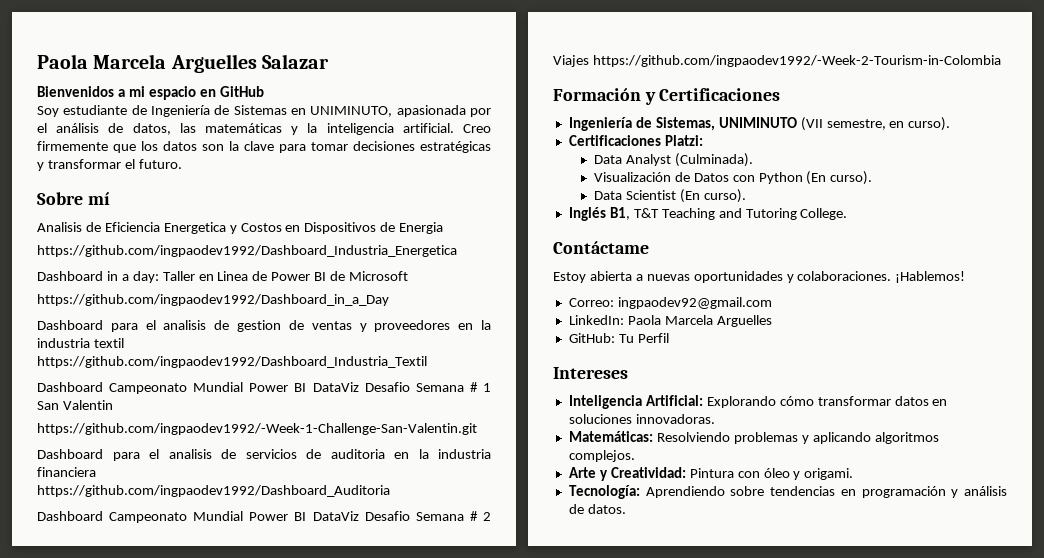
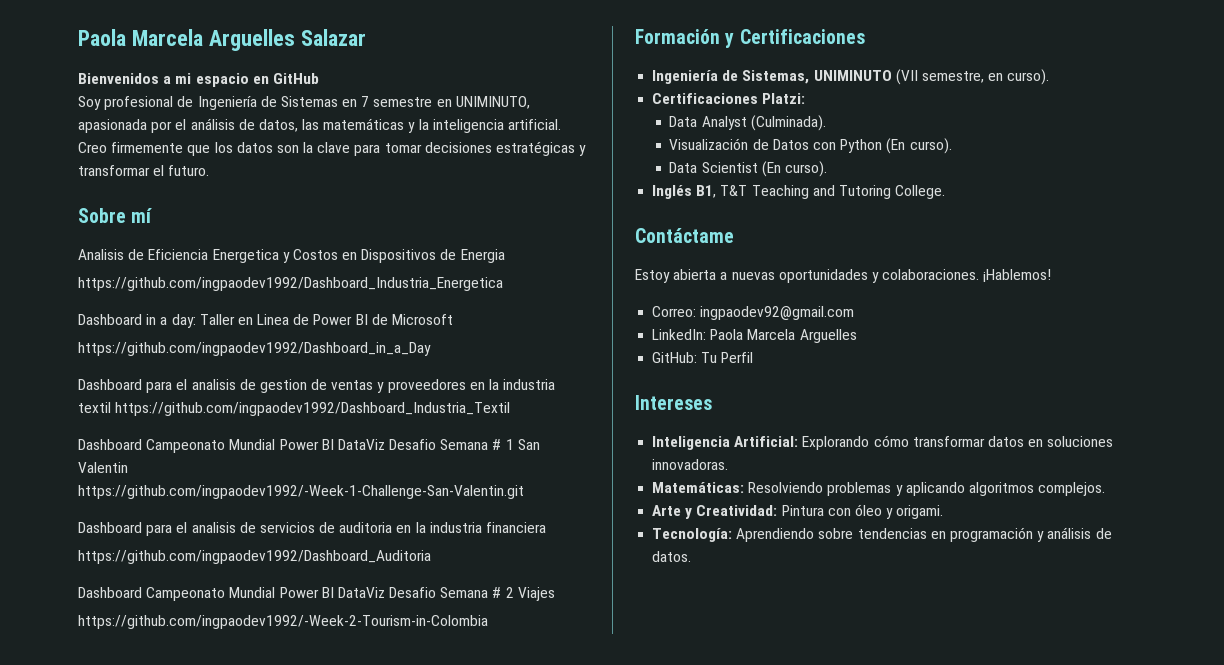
- Soy estudiante de Ingeniería de Sistemas en UNIMINUTO, apasionada por el análisis de datos, las matemáticas y la inteligencia artificial.
+ Soy profesional de Ingeniería de Sistemas en 7 semestre en UNIMINUTO, apasionada por el análisis de datos, las matemáticas y la inteligencia artificial.
- Dashboard Campeonato Mundial Power BI DataViz Desafio Semana # 2 Viajes https://github.com/ingpaodev1992/-Week-2-Tourism-in-Colombia
+ Dashboard Campeonato Mundial Power BI DataViz Desafio Semana # 2 Viajes
+ https://github.com/ingpaodev1992/-Week-2-Tourism-in-Colombia

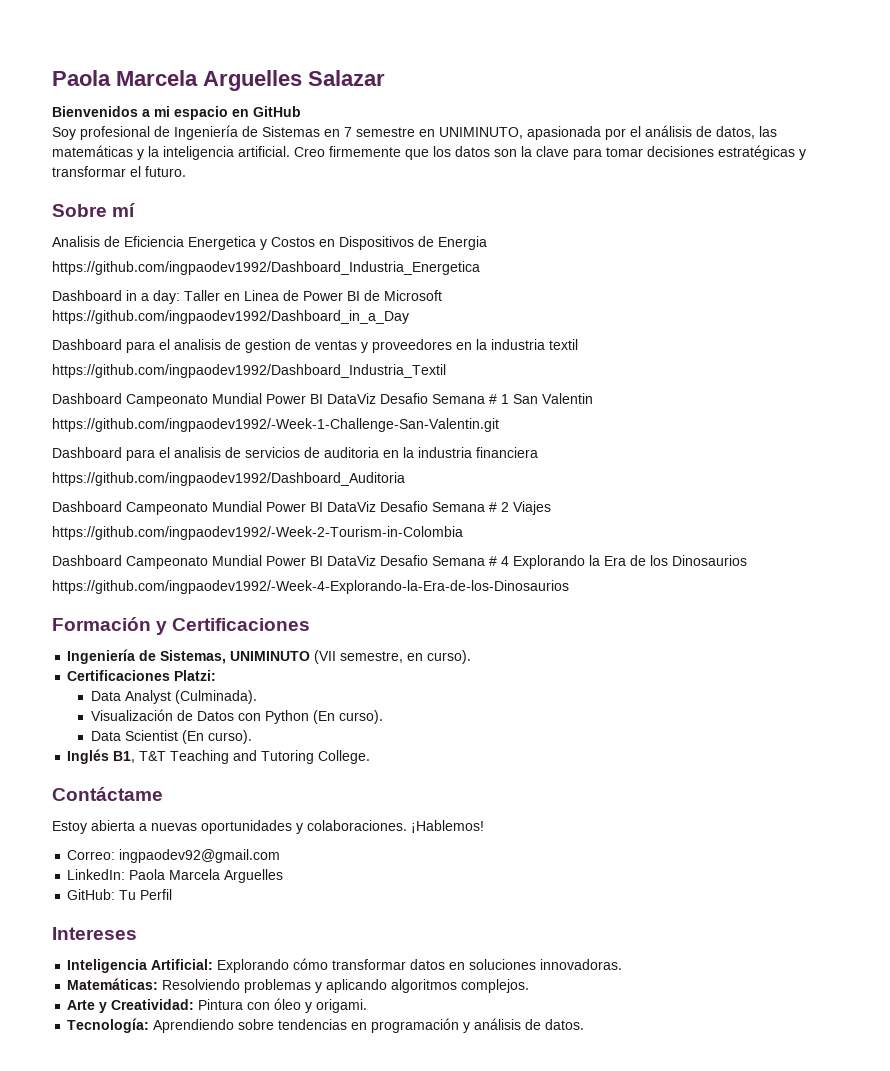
- Dashboard para el analisis de gestion de ventas y proveedores en la industria textil https://github.com/ingpaodev1992/Dashboard_Industria_Textil
+ Dashboard para el analisis de gestion de ventas y proveedores en la industria textil
+ https://github.com/ingpaodev1992/Dashboard_Industria_Textil
+ Dashboard Campeonato Mundial Power BI DataViz Desafio Semana # 4 Explorando la Era de los Dinosaurios
+ https://github.com/ingpaodev1992/-Week-4-Explorando-la-Era-de-los-Dinosaurios

